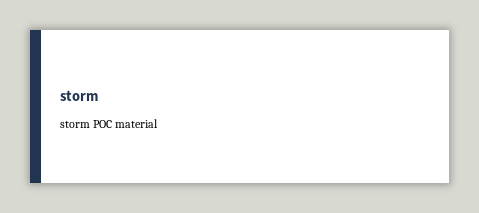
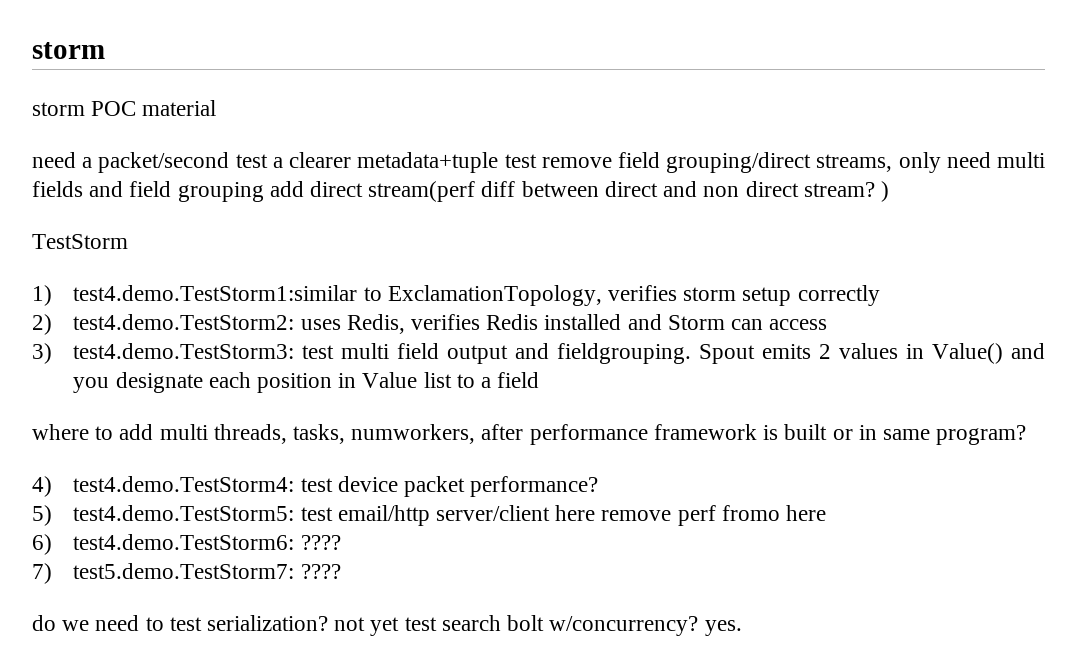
+ need a packet/second test a clearer metadata+tuple test remove field grouping/direct streams, only need multi fields and field grouping add direct stream(perf diff between direct and non direct stream? )
+ TestStorm
+ 1) test4.demo.TestStorm1:similar to ExclamationTopology, verifies storm setup correctly
+ 2) test4.demo.TestStorm2: uses Redis, verifies Redis installed and Storm can access
+ 3) test4.demo.TestStorm3: test multi field output and fieldgrouping. Spout emits 2 values in Value() and you designate each position in Value list to a field
+ where to add multi threads, tasks, numworkers, after performance framework is built or in same program?
+ 4) test4.demo.TestStorm4: test device packet performance?
+ 5) test4.demo.TestStorm5: test email/http server/client here remove perf fromo here
+ 6) test4.demo.TestStorm6: ????
+ 7) test5.demo.TestStorm7: ????
+ do we need to test serialization? not yet test search bolt w/concurrency? yes.

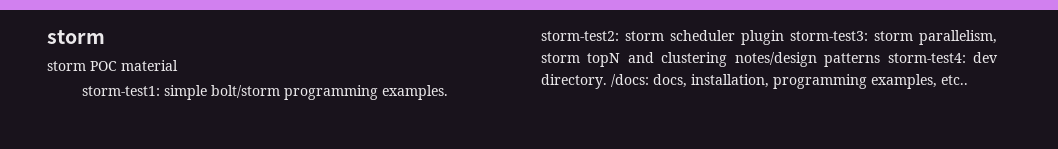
- need a packet/second test a clearer metadata+tuple test remove field grouping/direct streams, only need multi fields and field grouping add direct stream(perf diff between direct and non direct stream? )
- TestStorm
- 1) test4.demo.TestStorm1:similar to ExclamationTopology, verifies storm setup correctly
- 2) test4.demo.TestStorm2: uses Redis, verifies Redis installed and Storm can access
- 3) test4.demo.TestStorm3: test multi field output and fieldgrouping. Spout emits 2 values in Value() and you designate each position in Value list to a field
- where to add multi threads, tasks, numworkers, after performance framework is built or in same program?
- 4) test4.demo.TestStorm4: test device packet performance?
- 5) test4.demo.TestStorm5: test email/http server/client here remove perf fromo here
- 6) test4.demo.TestStorm6: ????
- 7) test5.demo.TestStorm7: ????
- do we need to test serialization? not yet test search bolt w/concurrency? yes.
+ storm-test1: simple bolt/storm programming examples. storm-test2: storm scheduler plugin storm-test3: storm parallelism, storm topN and clustering notes/design patterns storm-test4: dev directory. /docs: docs, installation, programming examples, etc..

